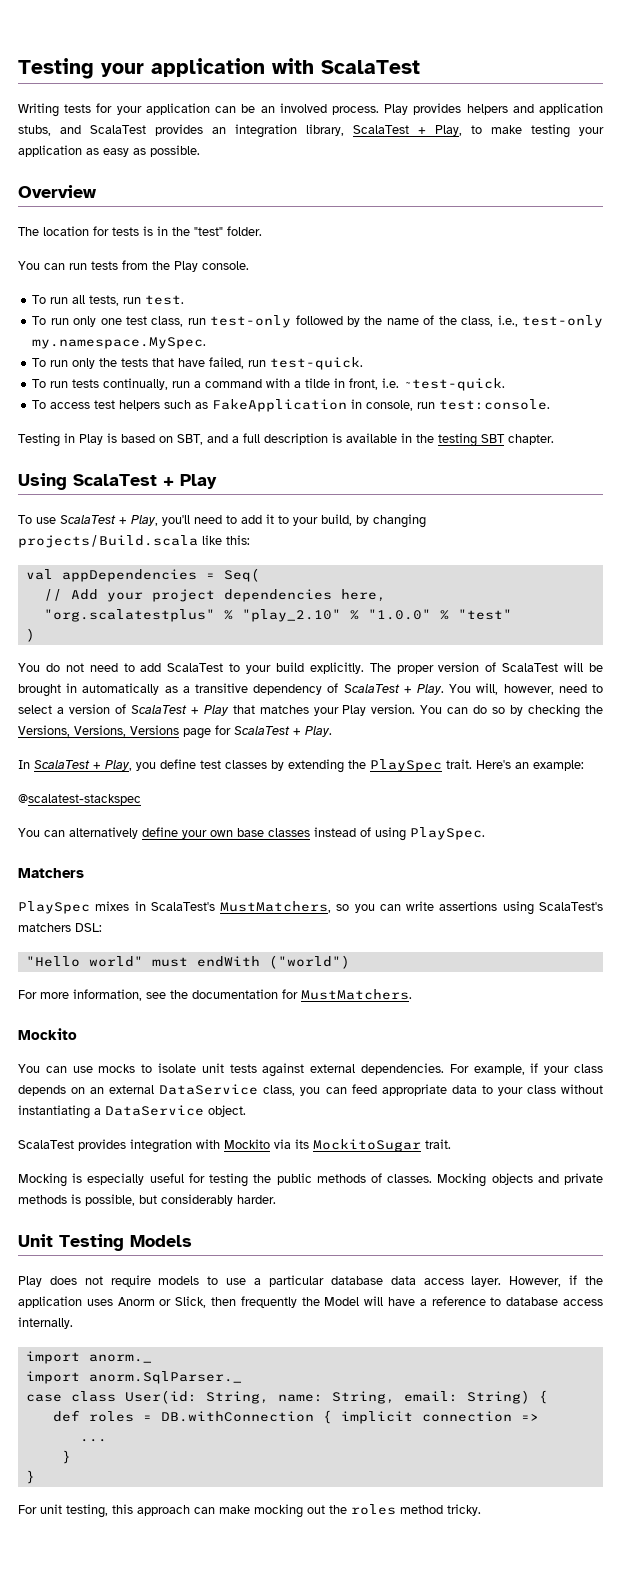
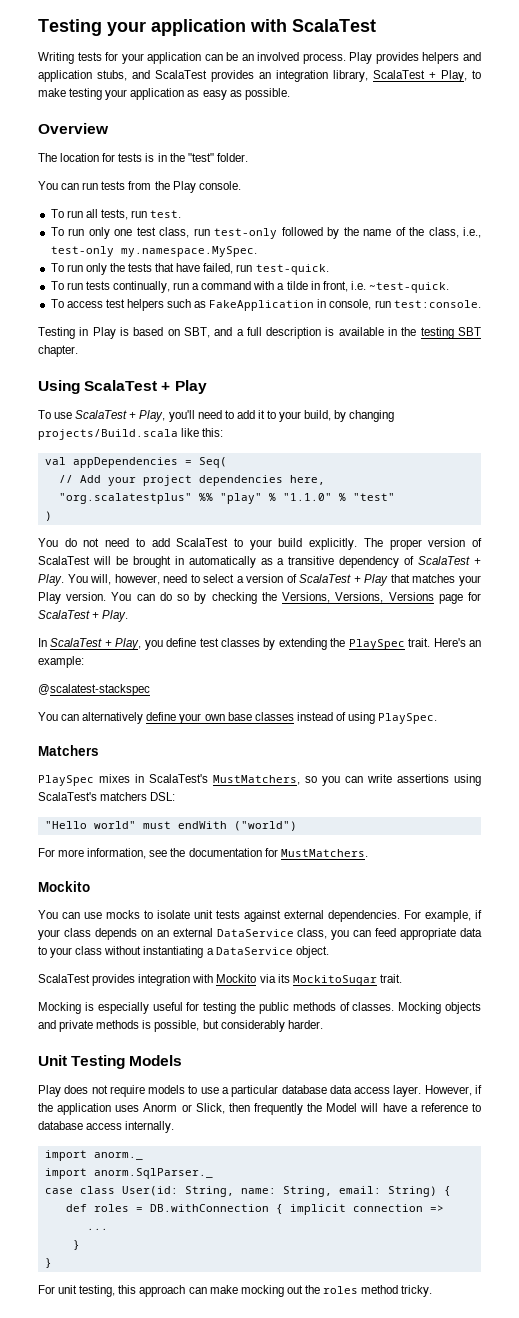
- "org.scalatestplus" % "play_2.10" % "1.0.0" % "test"
+ "org.scalatestplus" %% "play" % "1.1.0" % "test"

